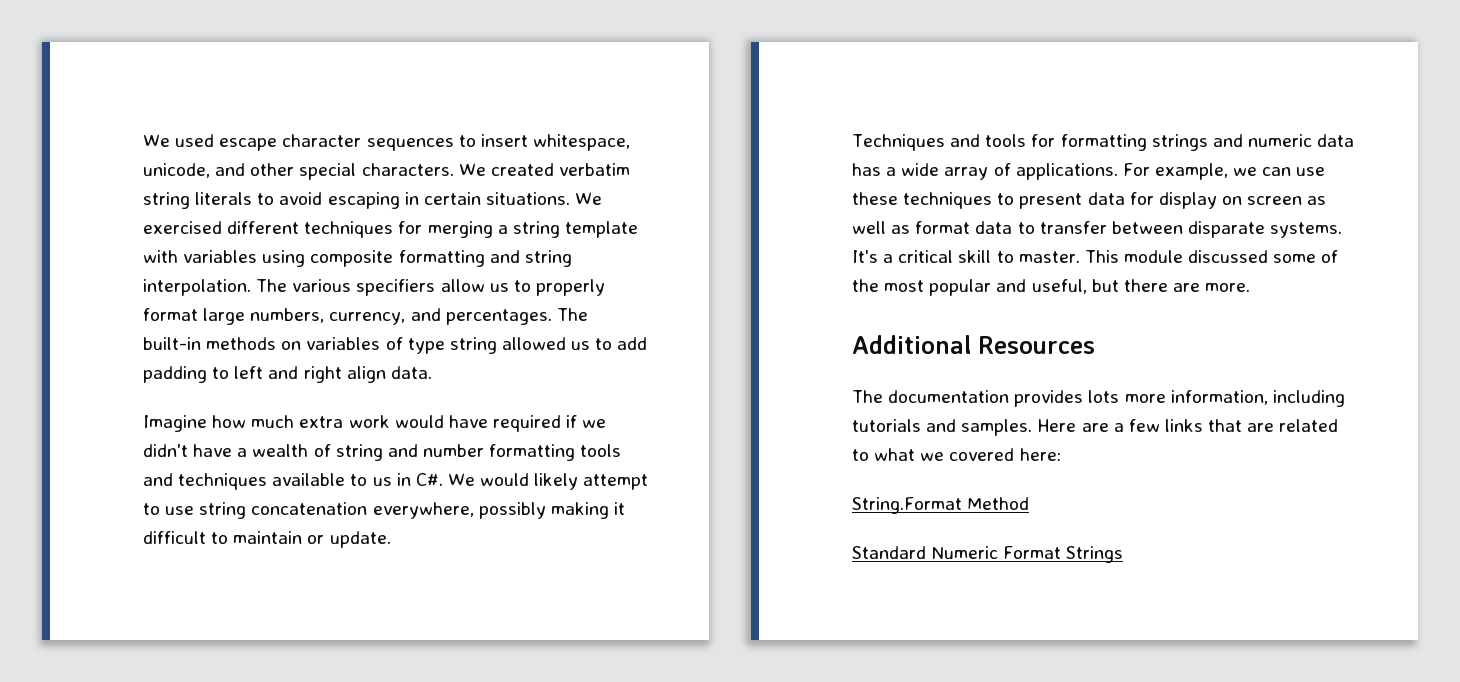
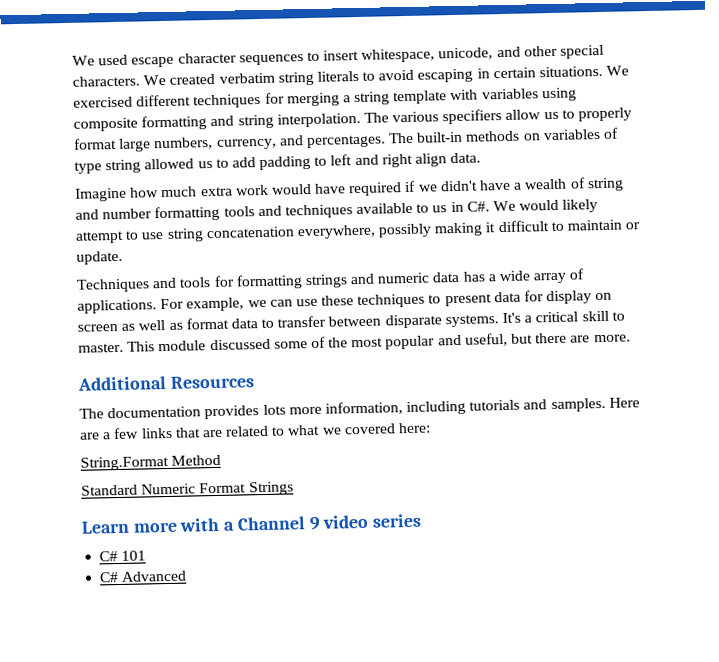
+ Learn more with a Channel 9 video series
+ C# 101
+ C# Advanced

